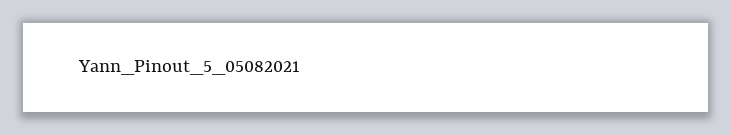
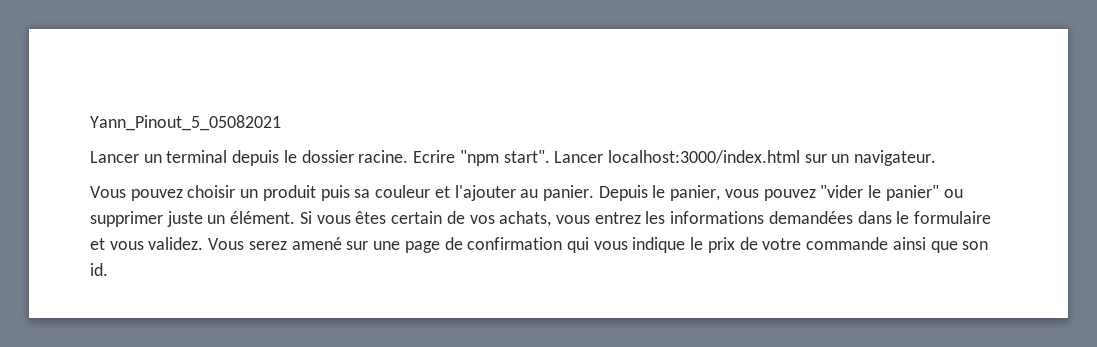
+ Lancer un terminal depuis le dossier racine. Ecrire "npm start". Lancer localhost:3000/index.html sur un navigateur.
+ Vous pouvez choisir un produit puis sa couleur et l'ajouter au panier. Depuis le panier, vous pouvez "vider le panier" ou supprimer juste un élément. Si vous êtes certain de vos achats, vous entrez les informations demandées dans le formulaire et vous validez. Vous serez amené sur une page de confirmation qui vous indique le prix de votre commande ainsi que son id.

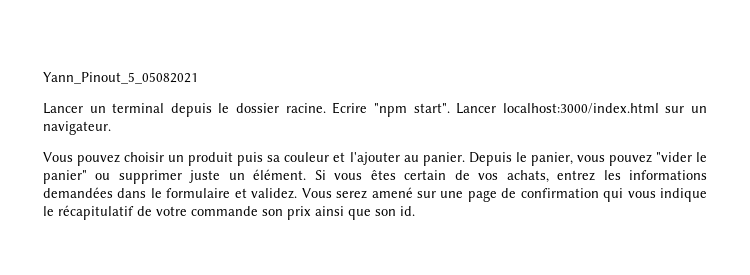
- Si vous êtes certain de vos achats, vous entrez les informations demandées dans le formulaire et vous validez.
+ Si vous êtes certain de vos achats, entrez les informations demandées dans le formulaire et validez.
- Vous serez amené sur une page de confirmation qui vous indique le prix de votre commande ainsi que son id.
+ Vous serez amené sur une page de confirmation qui vous indique le récapitulatif de votre commande son prix ainsi que son id.

